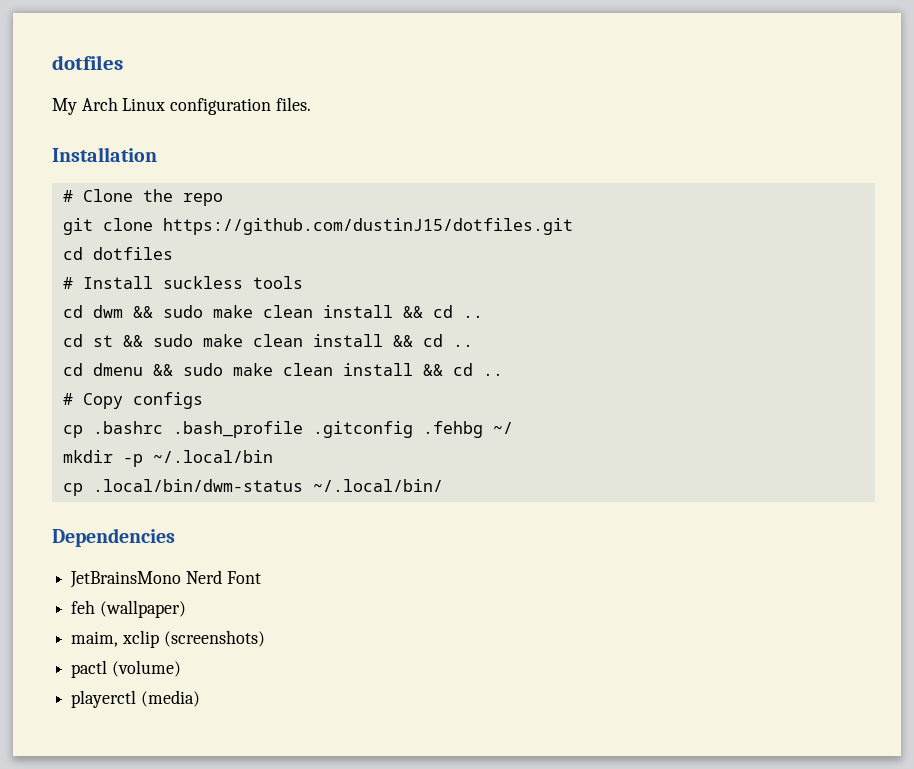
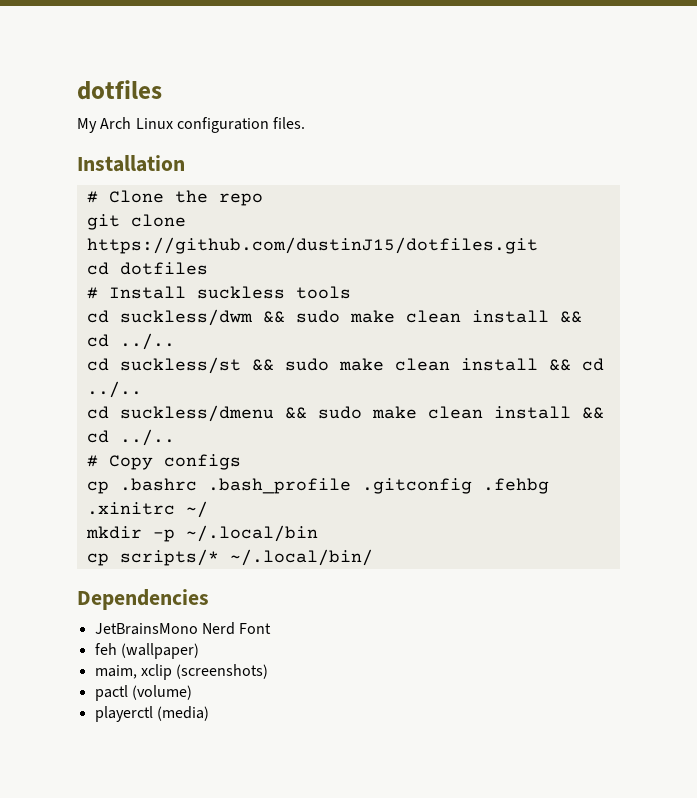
- cd dwm && sudo make clean install && cd ..
- cd st && sudo make clean install && cd ..
- cd dmenu && sudo make clean install && cd ..
+ cd suckless/dwm && sudo make clean install && cd ../..
+ cd suckless/st && sudo make clean install && cd ../..
+ cd suckless/dmenu && sudo make clean install && cd ../..
- cp .bashrc .bash_profile .gitconfig .fehbg ~/
+ cp .bashrc .bash_profile .gitconfig .fehbg .xinitrc ~/
- cp .local/bin/dwm-status ~/.local/bin/
+ cp scripts/* ~/.local/bin/

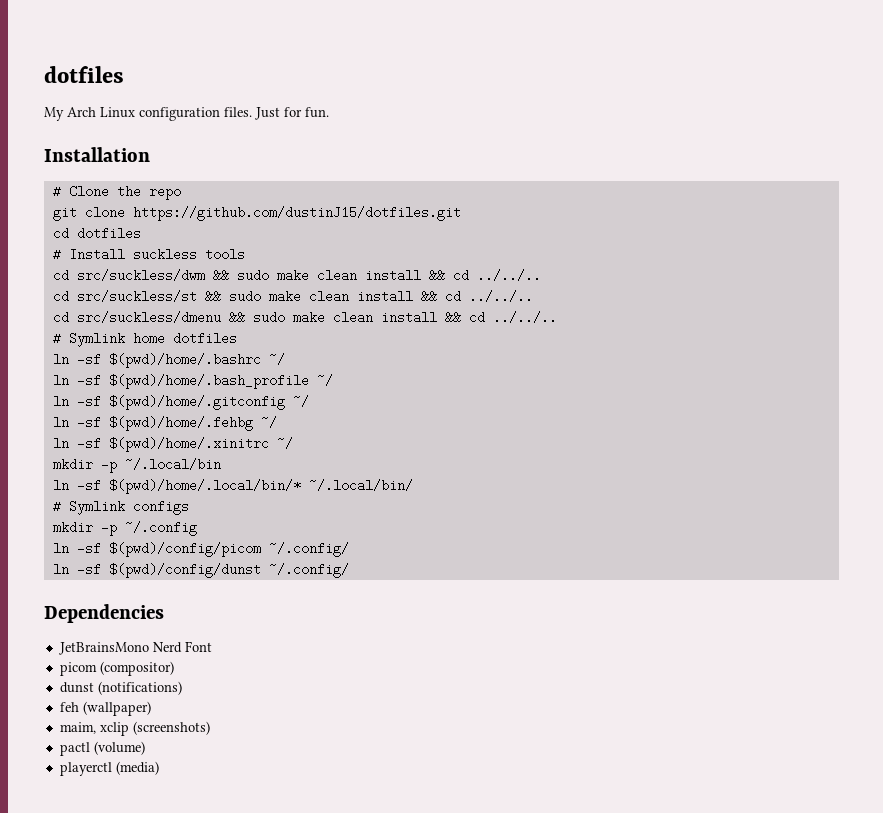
+ Just for fun.
- cd suckless/dwm && sudo make clean install && cd ../..
- cd suckless/st && sudo make clean install && cd ../..
- cd suckless/dmenu && sudo make clean install && cd ../..
- # Copy configs
- cp .bashrc .bash_profile .gitconfig .fehbg .xinitrc ~/
+ cd src/suckless/dwm && sudo make clean install && cd ../../..
+ cd src/suckless/st && sudo make clean install && cd ../../..
+ cd src/suckless/dmenu && sudo make clean install && cd ../../..
+ # Symlink home dotfiles
+ ln -sf $(pwd)/home/.bashrc ~/
+ ln -sf $(pwd)/home/.bash_profile ~/
+ ln -sf $(pwd)/home/.gitconfig ~/
+ ln -sf $(pwd)/home/.fehbg ~/
+ ln -sf $(pwd)/home/.xinitrc ~/
  mkdir -p ~/.local/bin
- cp scripts/* ~/.local/bin/
+ ln -sf $(pwd)/home/.local/bin/* ~/.local/bin/
+ # Symlink configs
+ mkdir -p ~/.config
+ ln -sf $(pwd)/config/picom ~/.config/
+ ln -sf $(pwd)/config/dunst ~/.config/
+ picom (compositor)
+ dunst (notifications)

